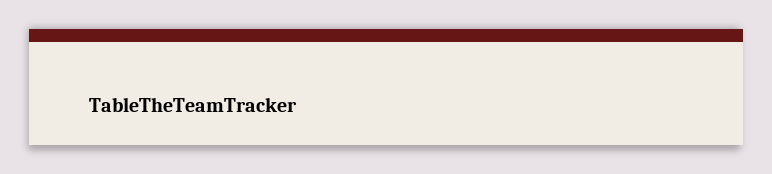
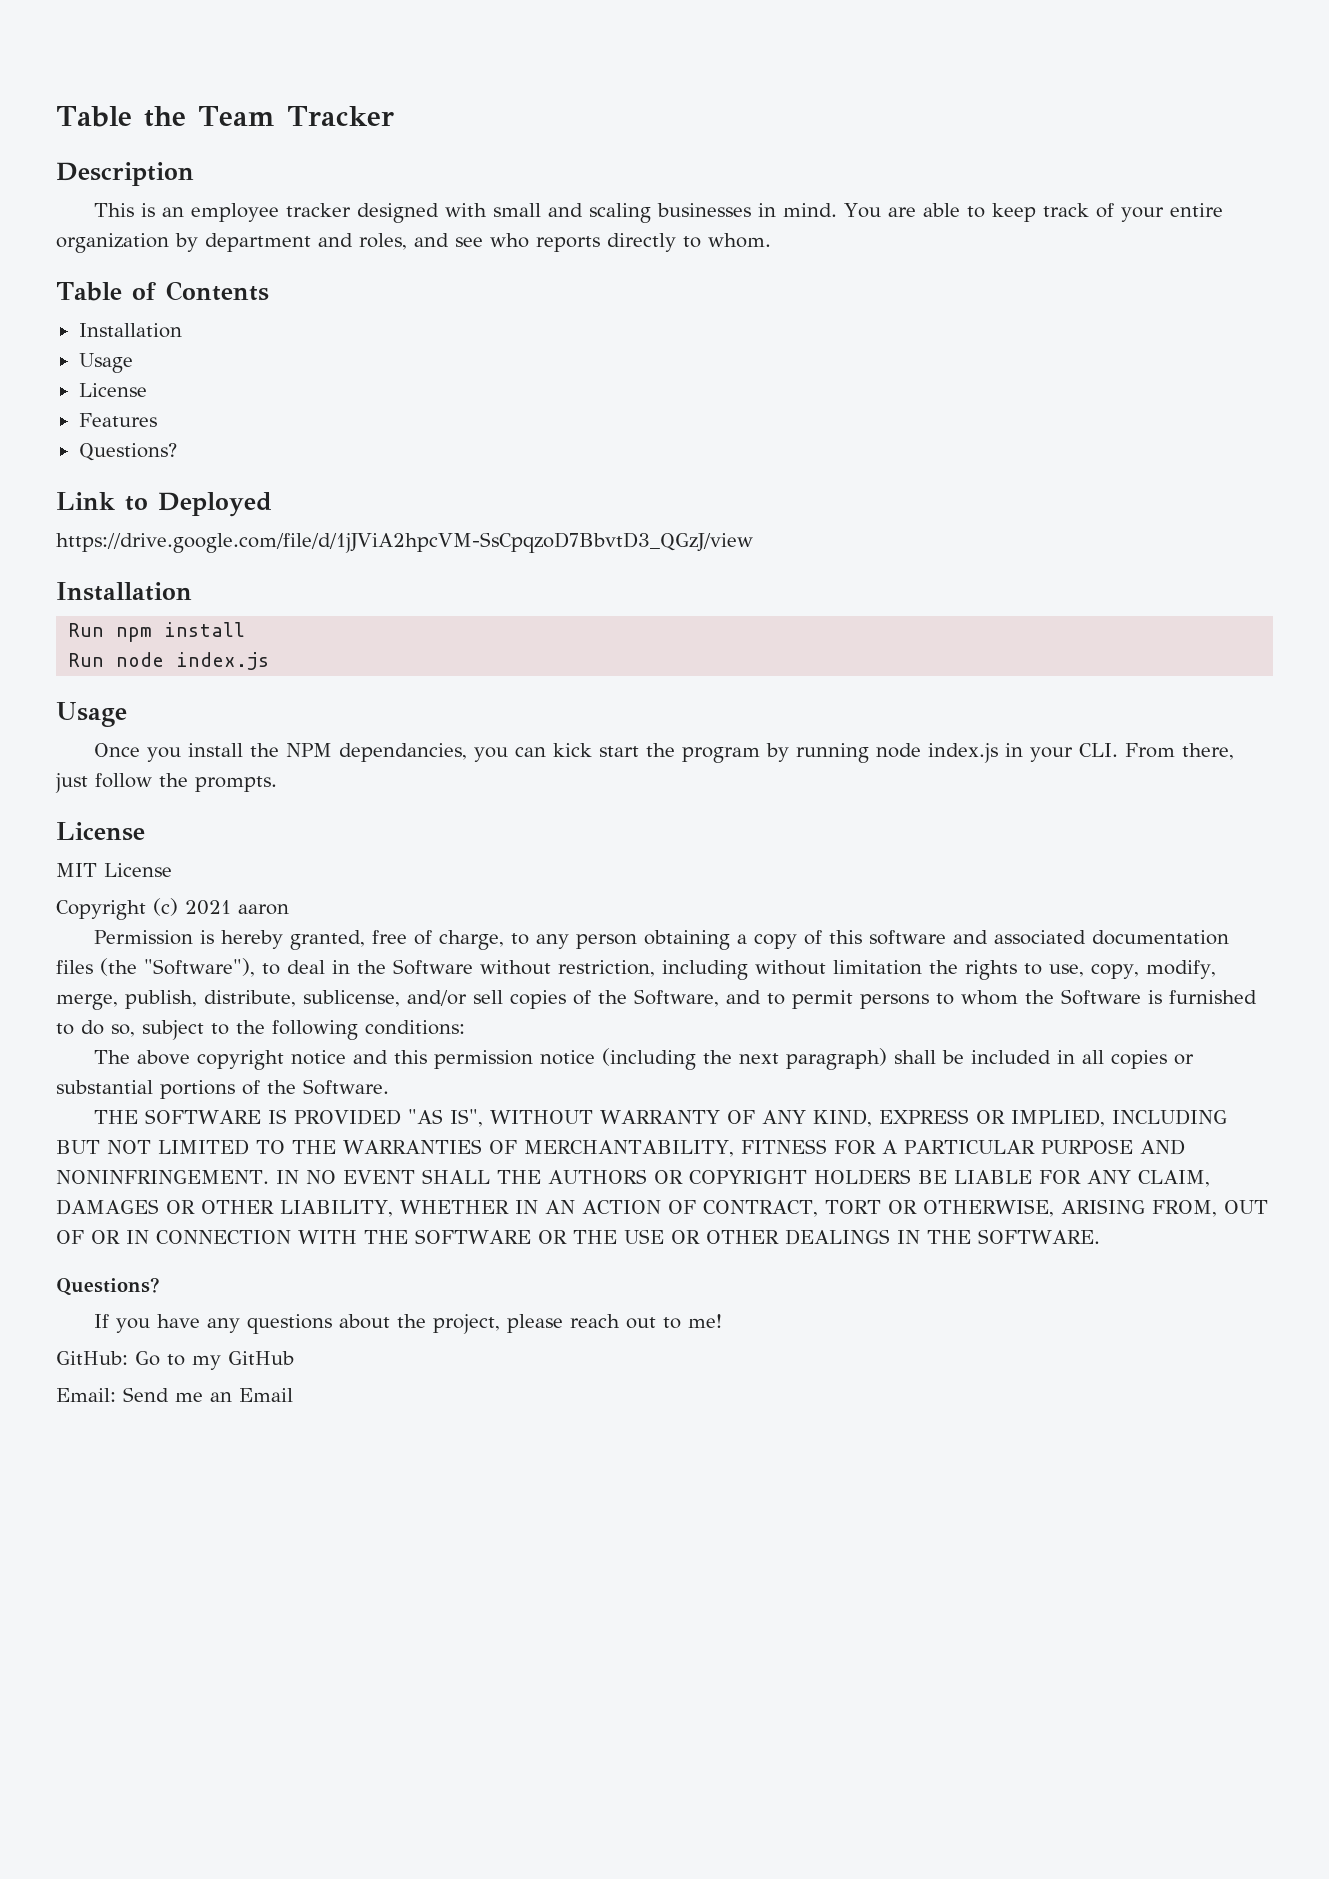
- TableTheTeamTracker
+ Table the Team Tracker
+ Description
+ This is an employee tracker designed with small and scaling businesses in mind. You are able to keep track of your entire organization by department and roles, and see who reports directly to whom.
+ Table of Contents
+ Installation
+ Usage
+ License
+ Features
+ Questions?
+ Link to Deployed
+ https://drive.google.com/file/d/1jJViA2hpcVM-SsCpqzoD7BbvtD3_QGzJ/view
+ Installation
+ Run npm install
+ Run node index.js
+ Usage
+ Once you install the NPM dependancies, you can kick start the program by running node index.js in your CLI. From there, just follow the prompts.
+ License
+ MIT License
+ Copyright (c) 2021 aaron
+ Permission is hereby granted, free of charge, to any person obtaining a copy of this software and associated documentation files (the "Software"), to deal in the Software without restriction, including without limitation the rights to use, copy, modify, merge, publish, distribute, sublicense, and/or sell copies of the Software, and to permit persons to whom the Software is furnished to do so, subject to the following conditions:
+ The above copyright notice and this permission notice (including the next paragraph) shall be included in all copies or substantial portions of the Software.
+ THE SOFTWARE IS PROVIDED "AS IS", WITHOUT WARRANTY OF ANY KIND, EXPRESS OR IMPLIED, INCLUDING BUT NOT LIMITED TO THE WARRANTIES OF MERCHANTABILITY, FITNESS FOR A PARTICULAR PURPOSE AND NONINFRINGEMENT. IN NO EVENT SHALL THE AUTHORS OR COPYRIGHT HOLDERS BE LIABLE FOR ANY CLAIM, DAMAGES OR OTHER LIABILITY, WHETHER IN AN ACTION OF CONTRACT, TORT OR OTHERWISE, ARISING FROM, OUT OF OR IN CONNECTION WITH THE SOFTWARE OR THE USE OR OTHER DEALINGS IN THE SOFTWARE.
+ Questions?
+ If you have any questions about the project, please reach out to me!
+ GitHub: Go to my GitHub
+ Email: Send me an Email

